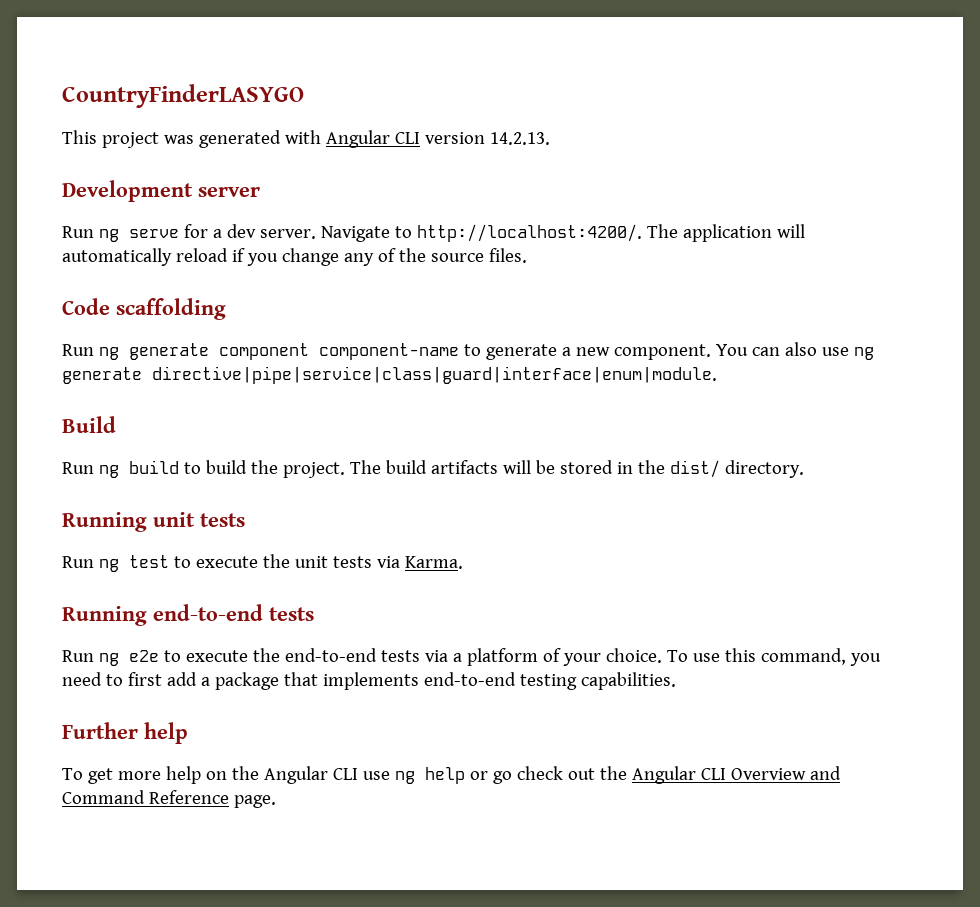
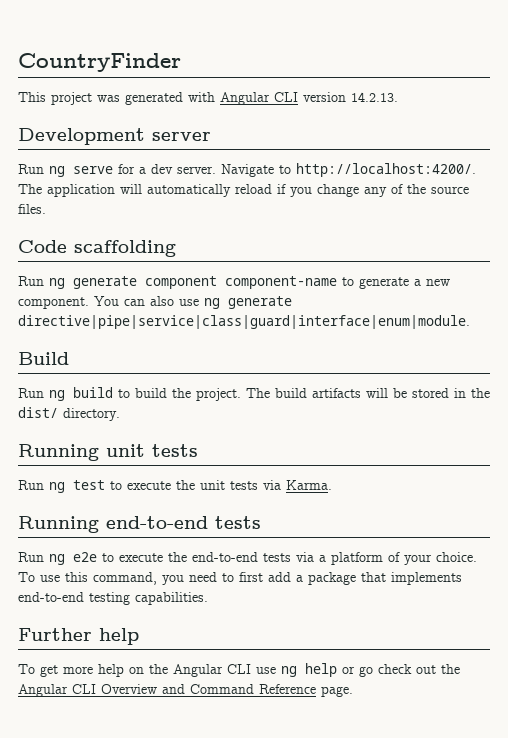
- CountryFinderLASYGO
+ CountryFinder

